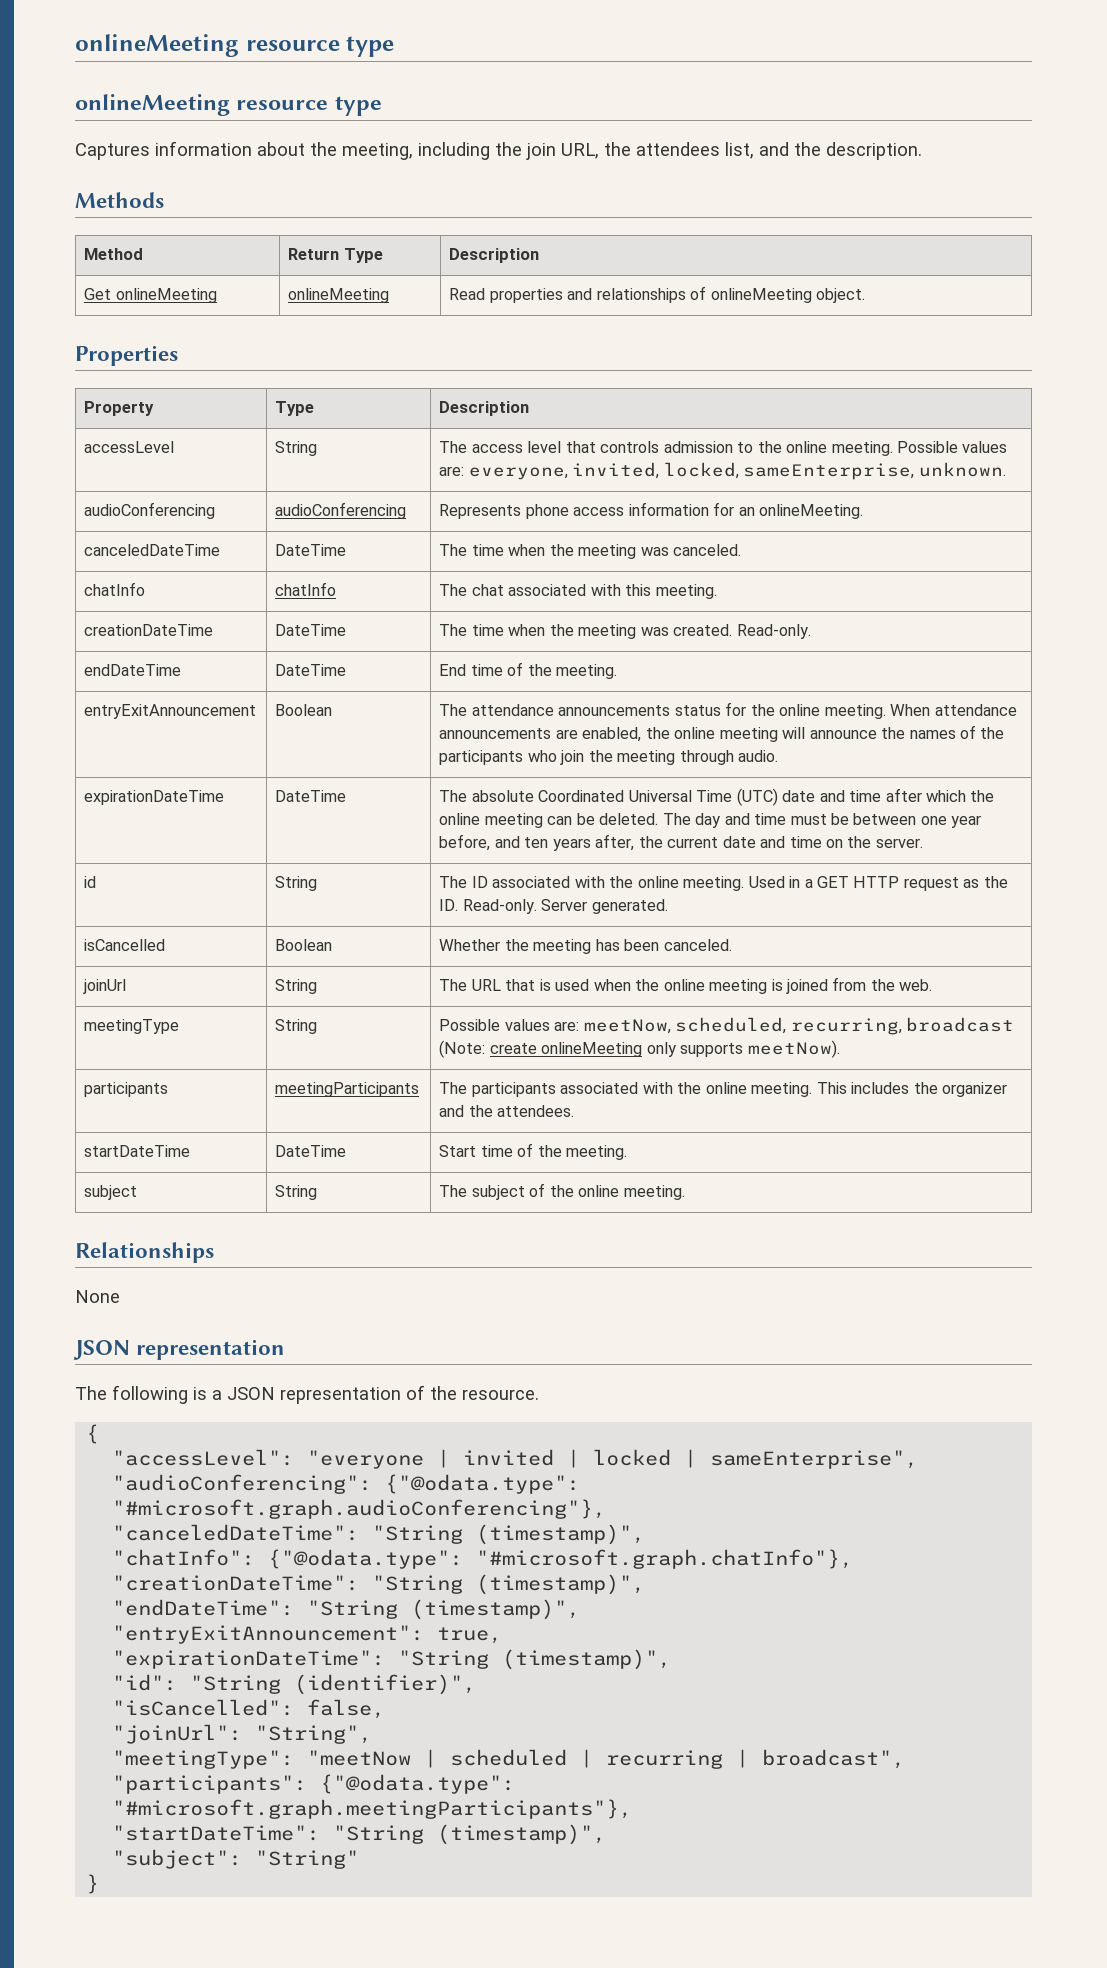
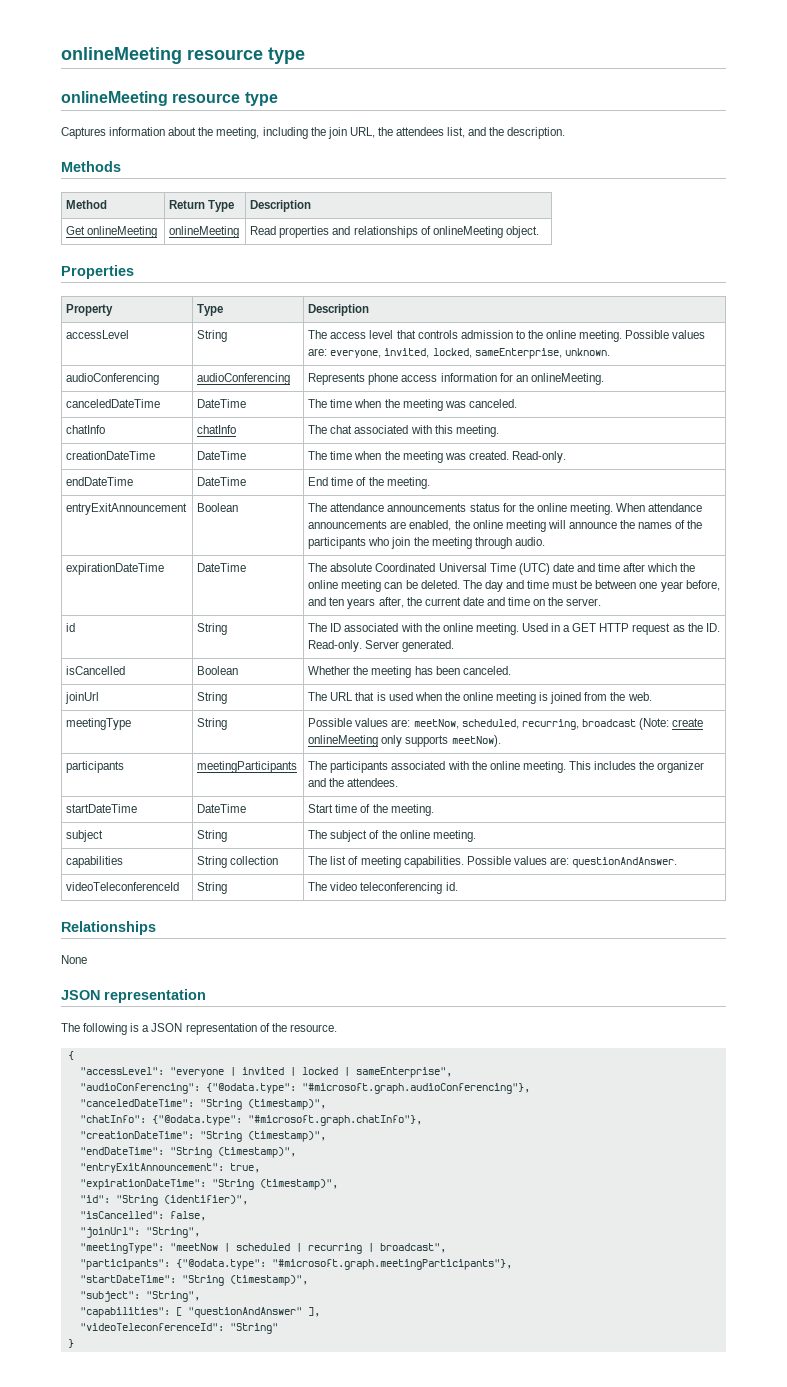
+ capabilities | String collection | The list of meeting capabilities. Possible values are: questionAndAnswer.
+ videoTeleconferenceId | String | The video teleconferencing id.
- "subject": "String"
+ "subject": "String",
+ "capabilities": [ "questionAndAnswer" ],
+ "videoTeleconferenceId": "String"

